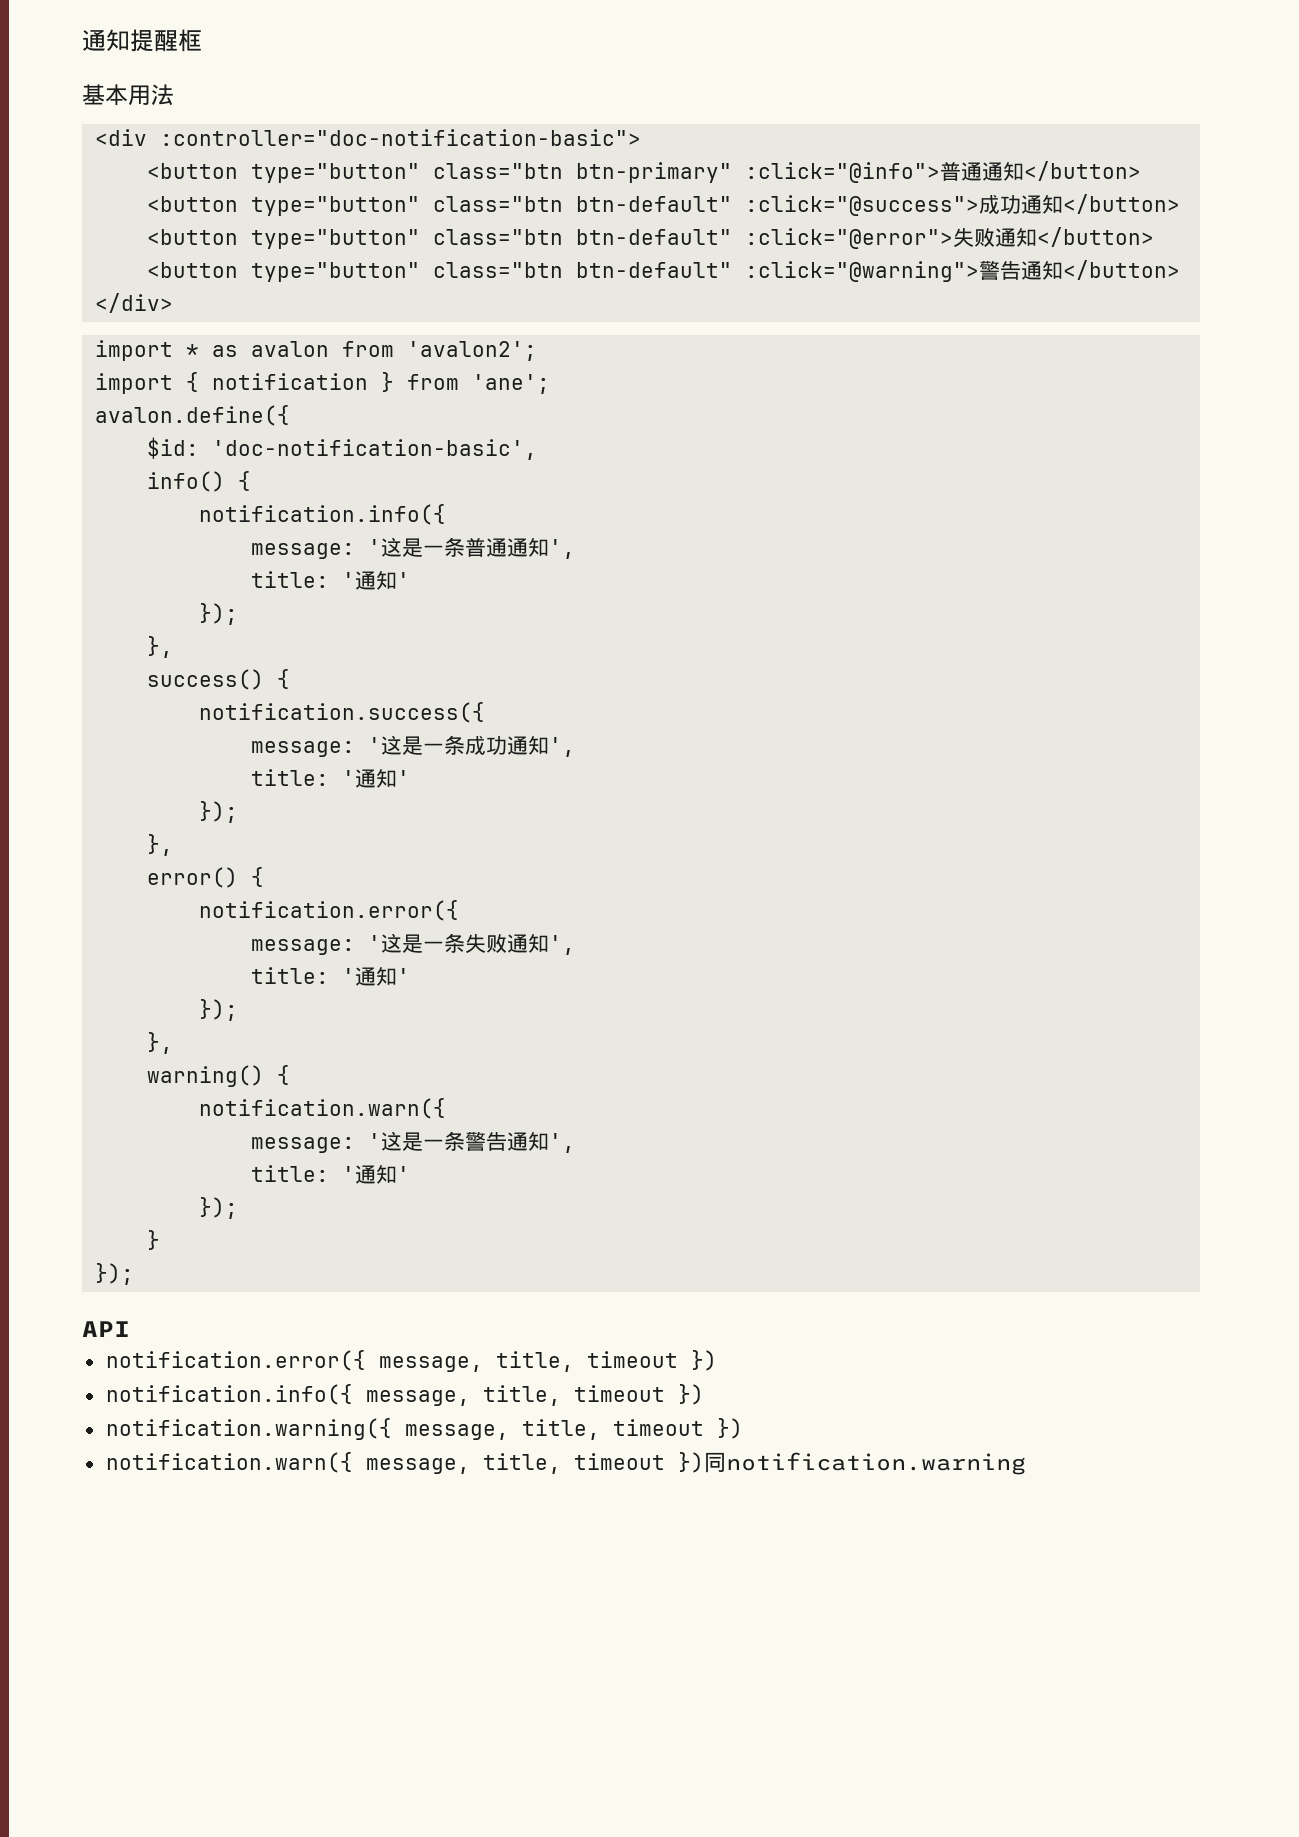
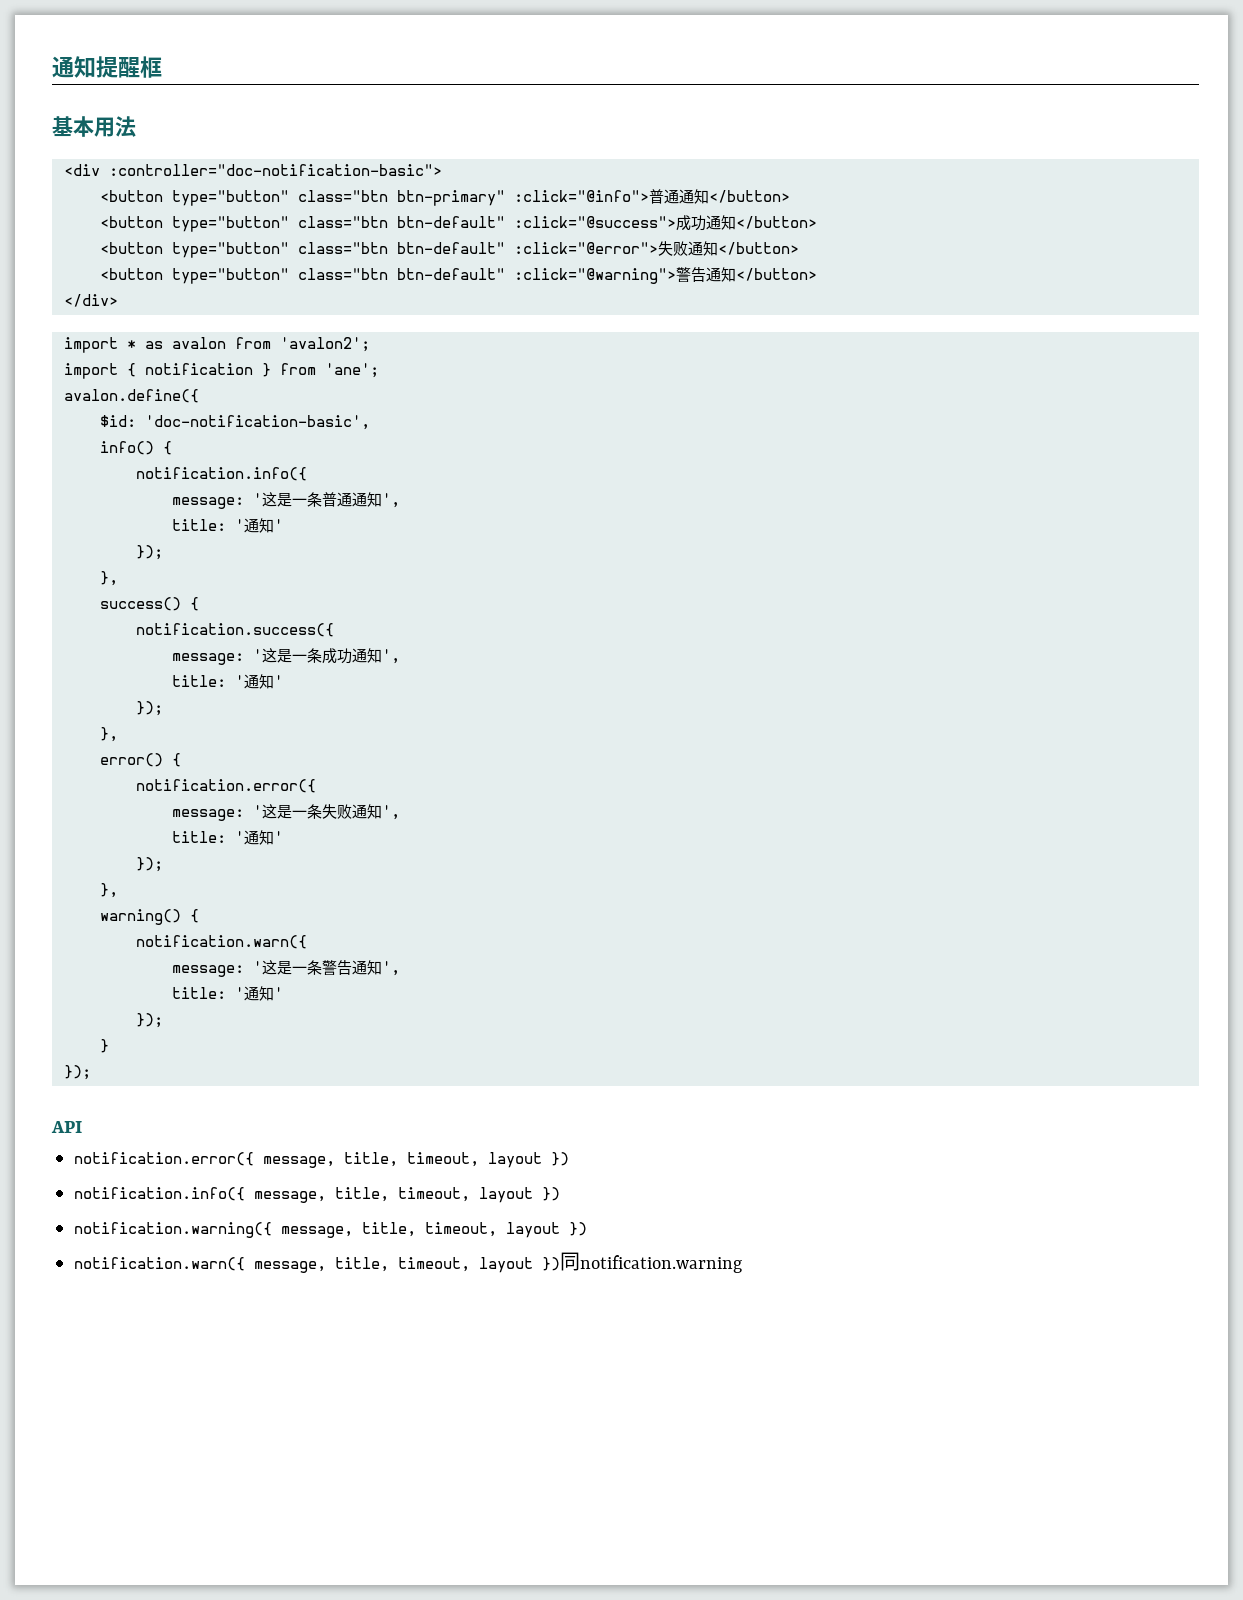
- notification.error({ message, title, timeout })
+ notification.error({ message, title, timeout, layout })
- notification.info({ message, title, timeout })
+ notification.info({ message, title, timeout, layout })
- notification.warning({ message, title, timeout })
+ notification.warning({ message, title, timeout, layout })
- notification.warn({ message, title, timeout })同notification.warning
+ notification.warn({ message, title, timeout, layout })同notification.warning

